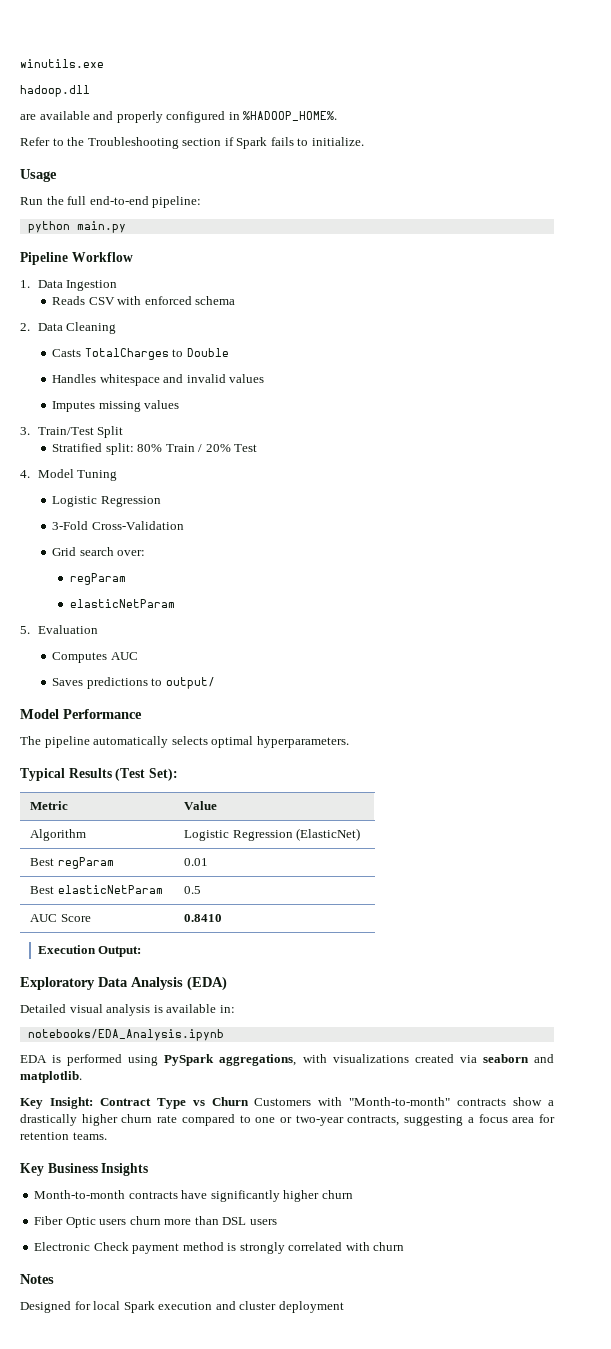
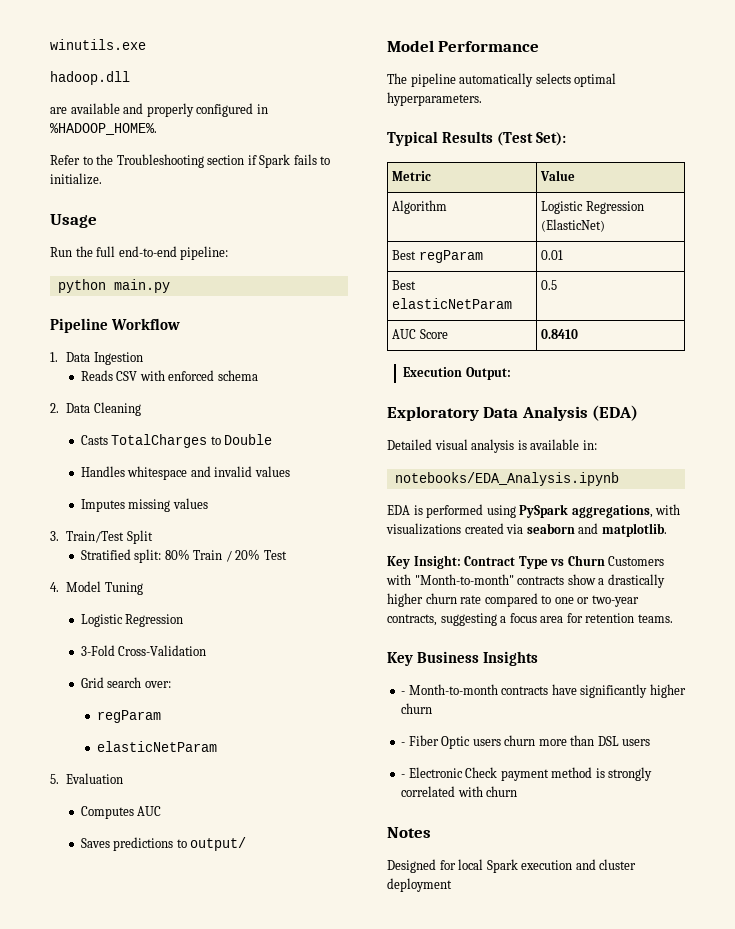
- Month-to-month contracts have significantly higher churn
+ - Month-to-month contracts have significantly higher churn
- Fiber Optic users churn more than DSL users
+ - Fiber Optic users churn more than DSL users
- Electronic Check payment method is strongly correlated with churn
+ - Electronic Check payment method is strongly correlated with churn

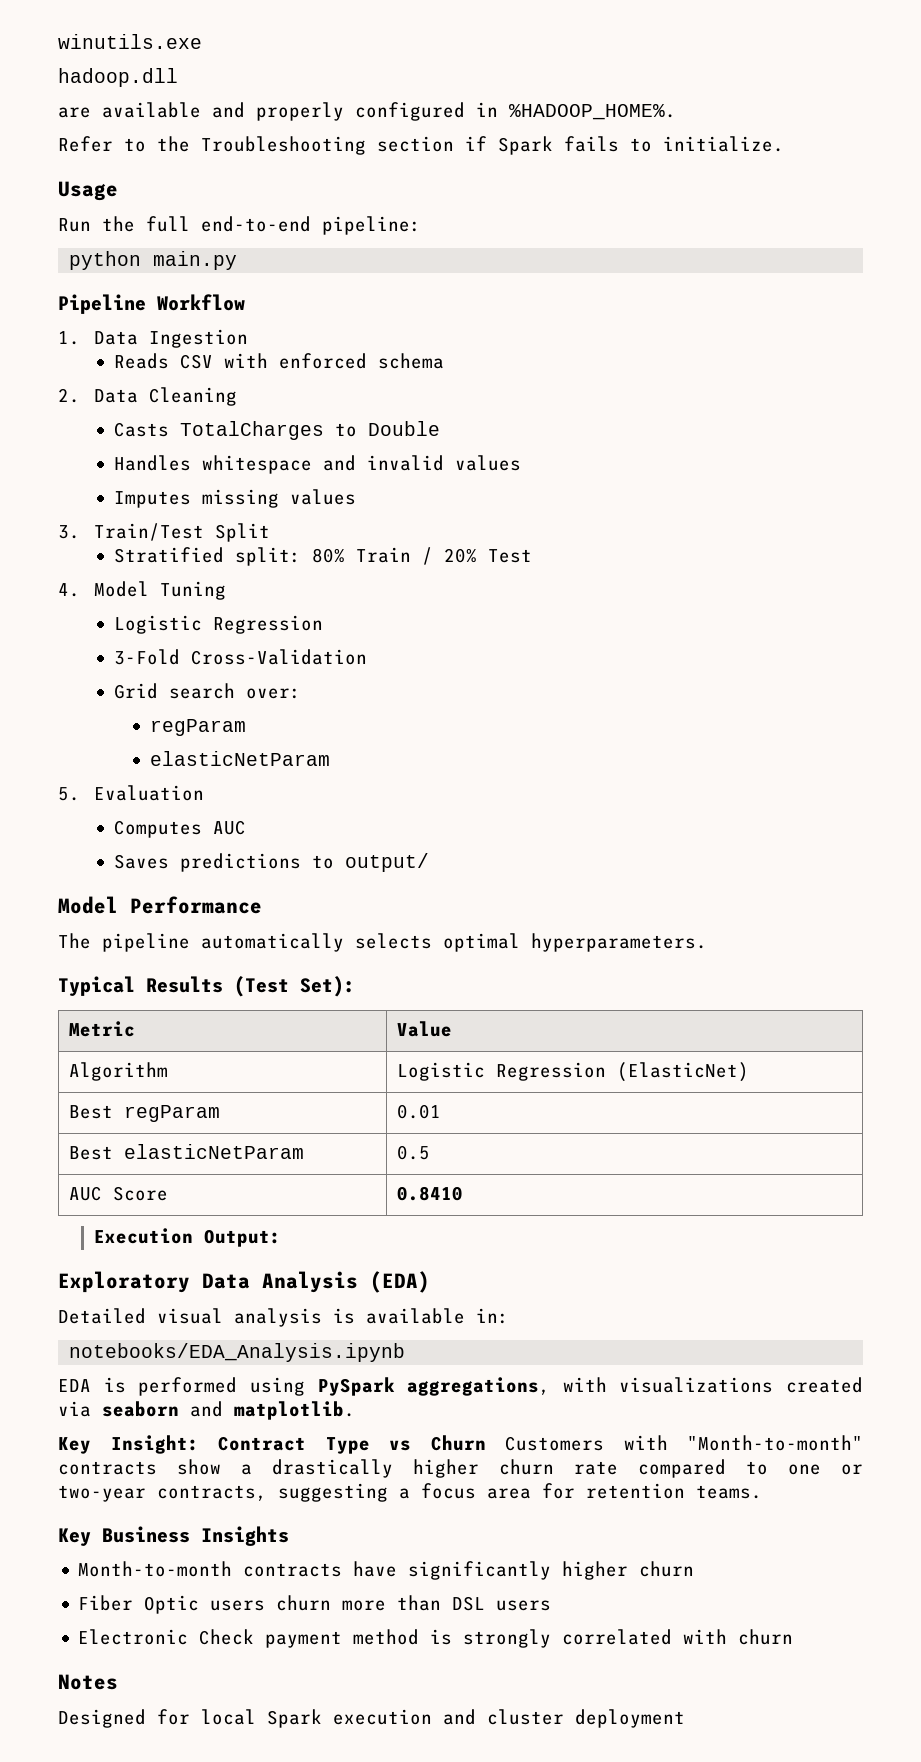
- - Month-to-month contracts have significantly higher churn
+ Month-to-month contracts have significantly higher churn
- - Fiber Optic users churn more than DSL users
+ Fiber Optic users churn more than DSL users
- - Electronic Check payment method is strongly correlated with churn
+ Electronic Check payment method is strongly correlated with churn

